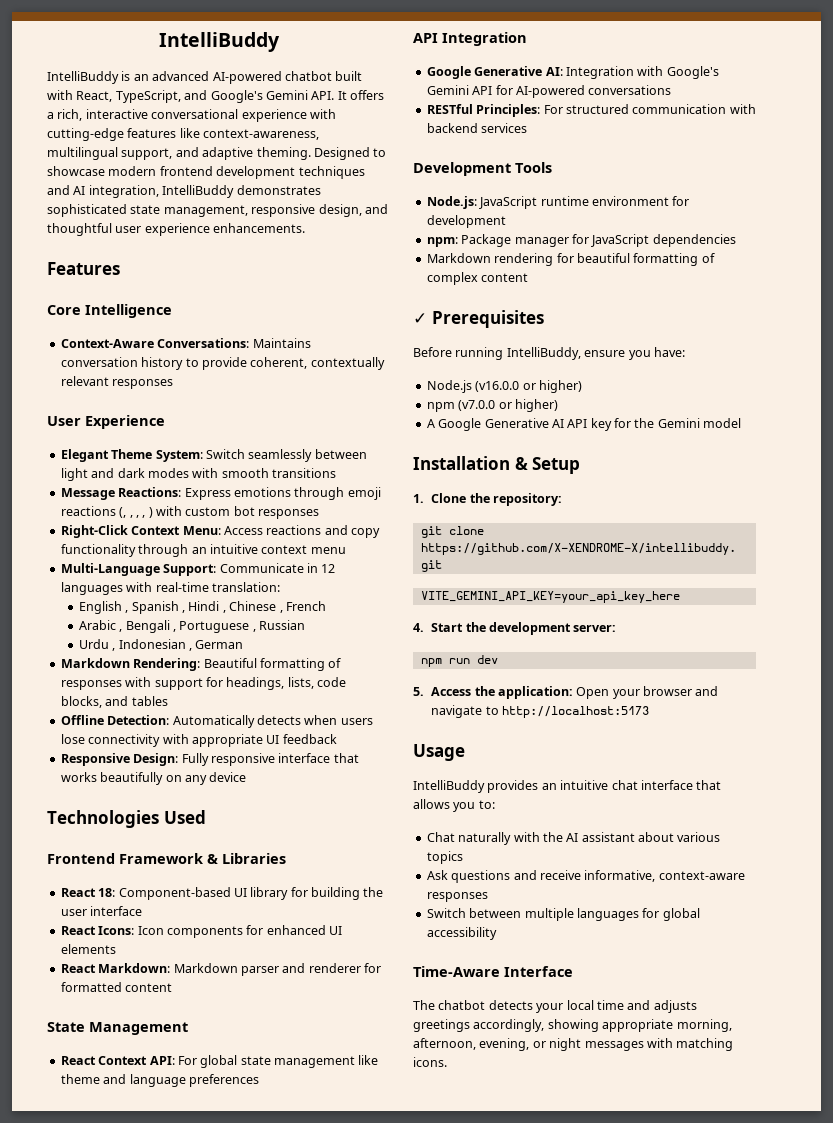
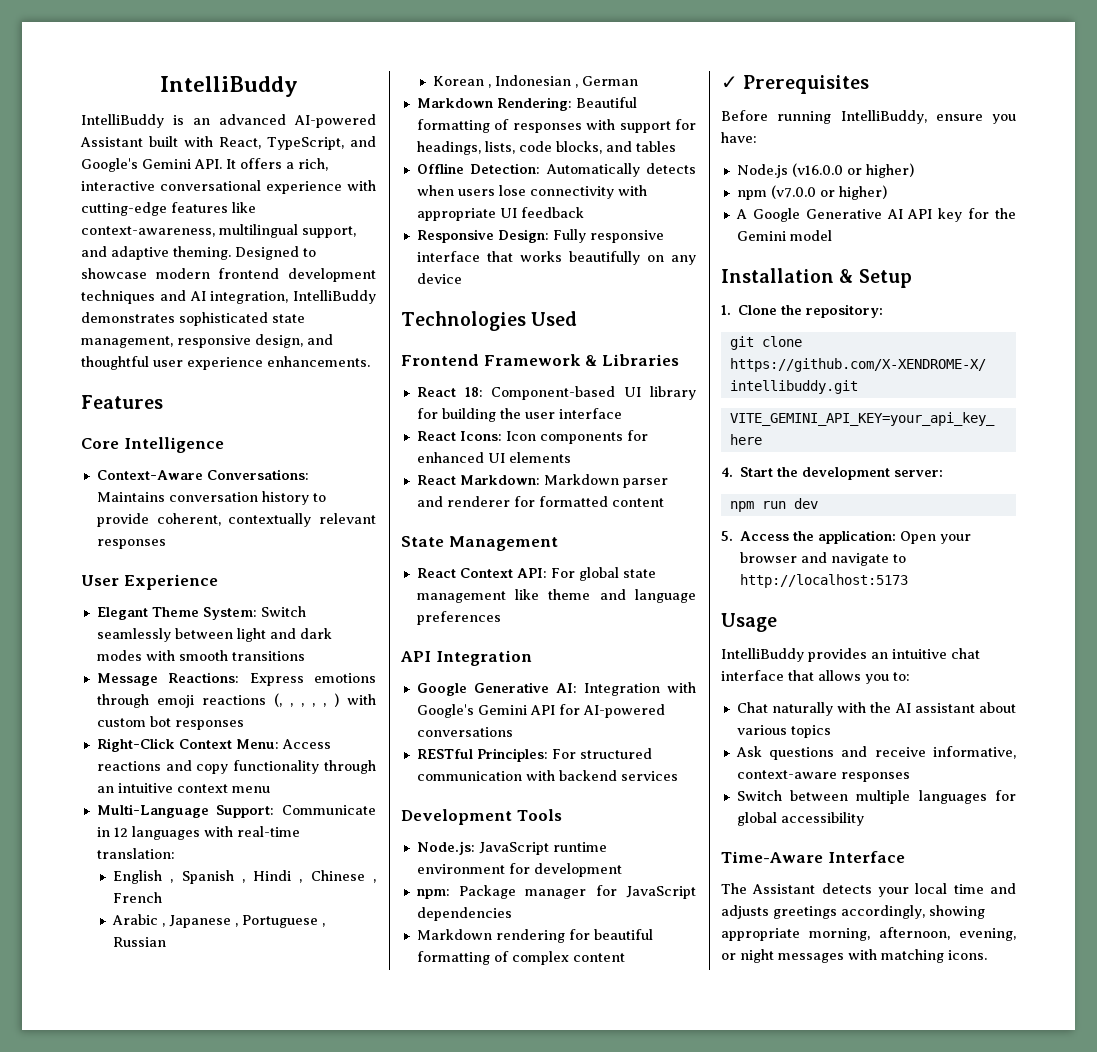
- IntelliBuddy is an advanced AI-powered chatbot built with React, TypeScript, and Google's Gemini API. It offers a rich, interactive conversational experience with cutting-edge features like context-awareness, multilingual support, and adaptive theming.
+ IntelliBuddy is an advanced AI-powered Assistant built with React, TypeScript, and Google's Gemini API. It offers a rich, interactive conversational experience with cutting-edge features like context-awareness, multilingual support, and adaptive theming.
- Message Reactions: Express emotions through emoji reactions (, , , , ) with custom bot responses
+ Message Reactions: Express emotions through emoji reactions (, , , , , ) with custom bot responses
- Arabic , Bengali , Portuguese , Russian
+ Arabic , Japanese , Portuguese , Russian
- Urdu , Indonesian , German
+ Korean , Indonesian , German
- The chatbot detects your local time and adjusts greetings accordingly, showing appropriate morning, afternoon, evening, or night messages with matching icons.
+ The Assistant detects your local time and adjusts greetings accordingly, showing appropriate morning, afternoon, evening, or night messages with matching icons.

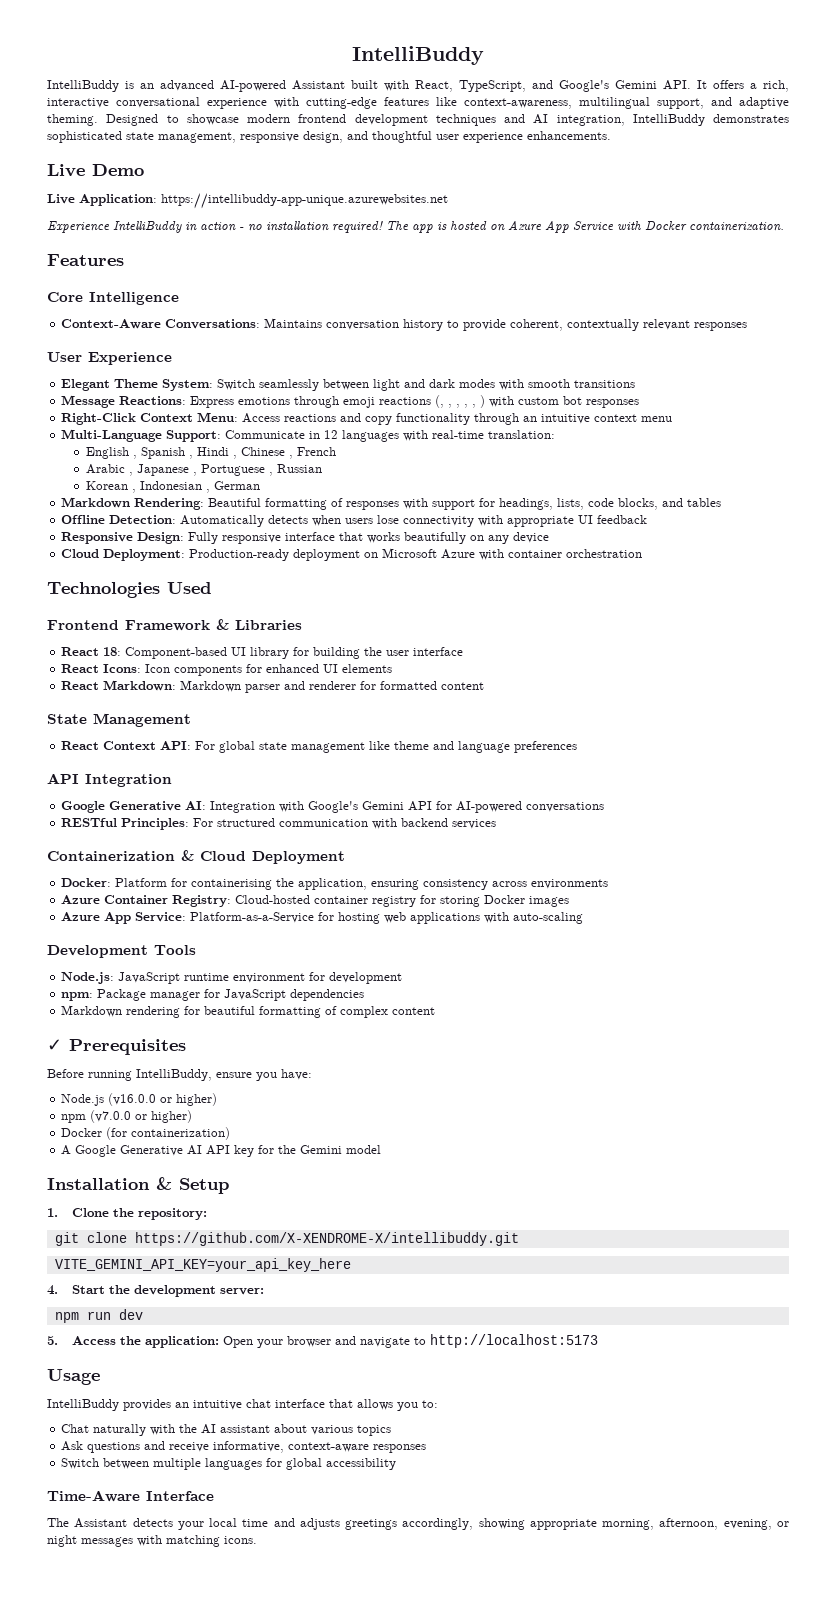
+ Live Demo
+ Live Application: https://intellibuddy-app-unique.azurewebsites.net
+ Experience IntelliBuddy in action - no installation required! The app is hosted on Azure App Service with Docker containerization.
+ Cloud Deployment: Production-ready deployment on Microsoft Azure with container orchestration
+ Containerization & Cloud Deployment
+ Docker: Platform for containerising the application, ensuring consistency across environments
+ Azure Container Registry: Cloud-hosted container registry for storing Docker images
+ Azure App Service: Platform-as-a-Service for hosting web applications with auto-scaling
+ Docker (for containerization)

